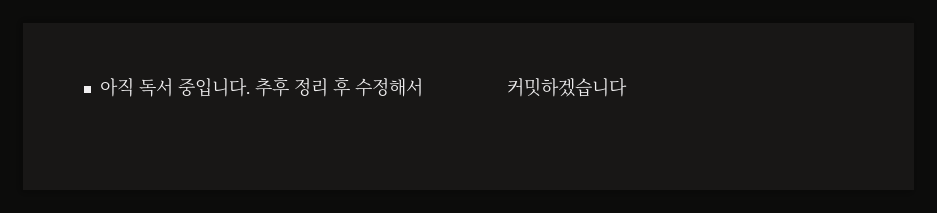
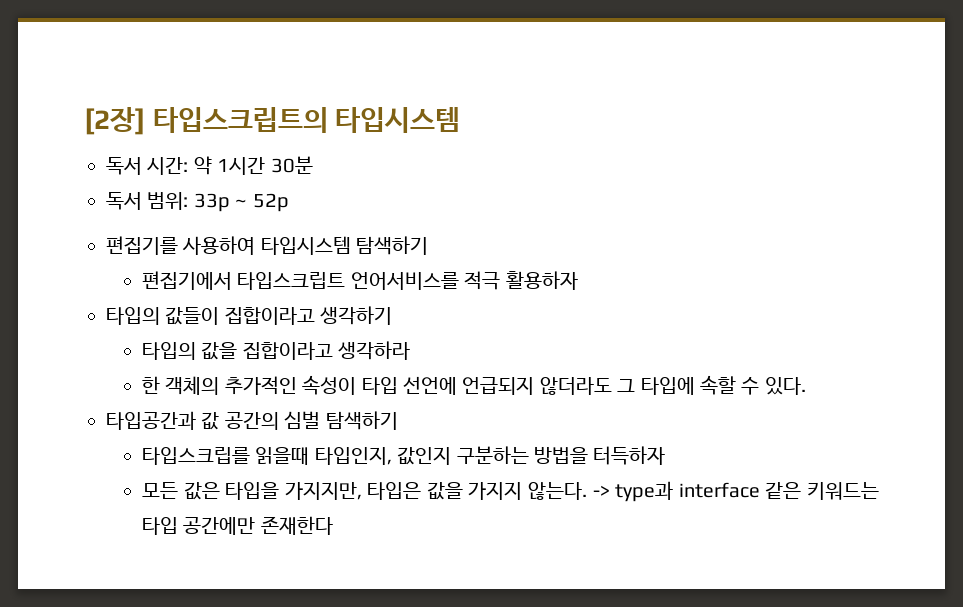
- 아직 독서 중입니다. 추후 정리 후 수정해서 커밋하겠습니다
+ [2장] 타입스크립트의 타입시스템
+ 독서 시간: 약 1시간 30분
+ 독서 범위: 33p ~ 52p
+ 편집기를 사용하여 타입시스템 탐색하기
+ 편집기에서 타입스크립트 언어서비스를 적극 활용하자
+ 타입의 값들이 집합이라고 생각하기
+ 타입의 값을 집합이라고 생각하라
+ 한 객체의 추가적인 속성이 타입 선언에 언급되지 않더라도 그 타입에 속할 수 있다.
+ 타입공간과 값 공간의 심벌 탐색하기
+ 타입스크립를 읽을때 타입인지, 값인지 구분하는 방법을 터득하자
+ 모든 값은 타입을 가지지만, 타입은 값을 가지지 않는다. -> type과 interface 같은 키워드는 타입 공간에만 존재한다

